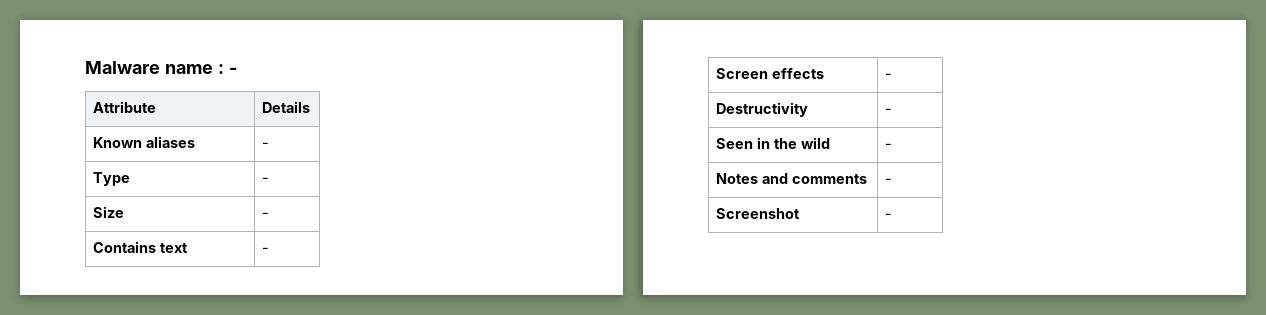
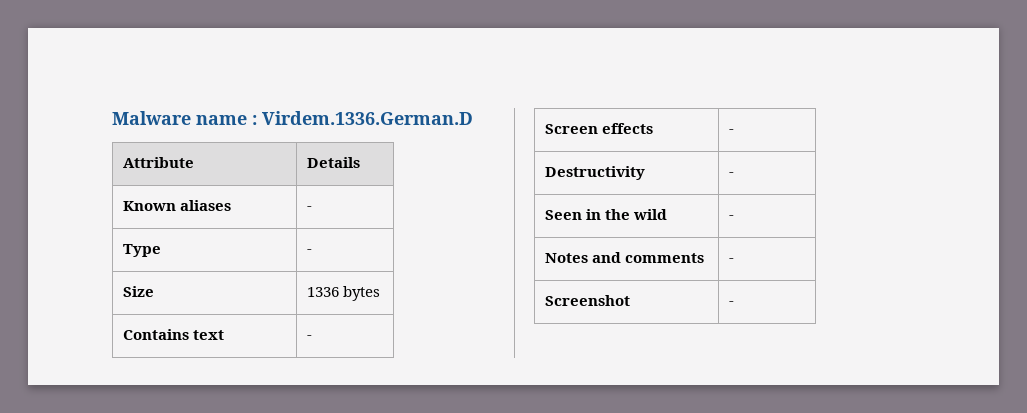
- Malware name : -
+ Malware name : Virdem.1336.German.D
- Size | -
+ Size | 1336 bytes

